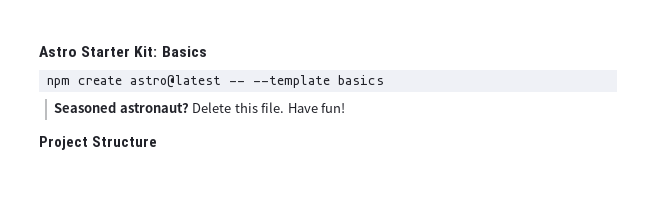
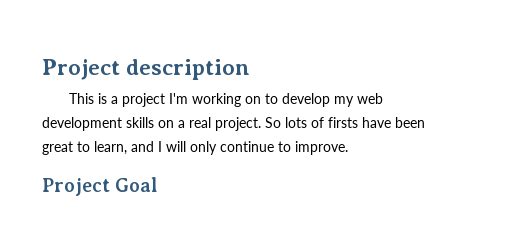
- Astro Starter Kit: Basics
- npm create astro@latest -- --template basics
- Seasoned astronaut? Delete this file. Have fun!
- Project Structure
+ Project description
+ This is a project I'm working on to develop my web development skills on a real project. So lots of firsts have been great to learn, and I will only continue to improve.
+ Project Goal

